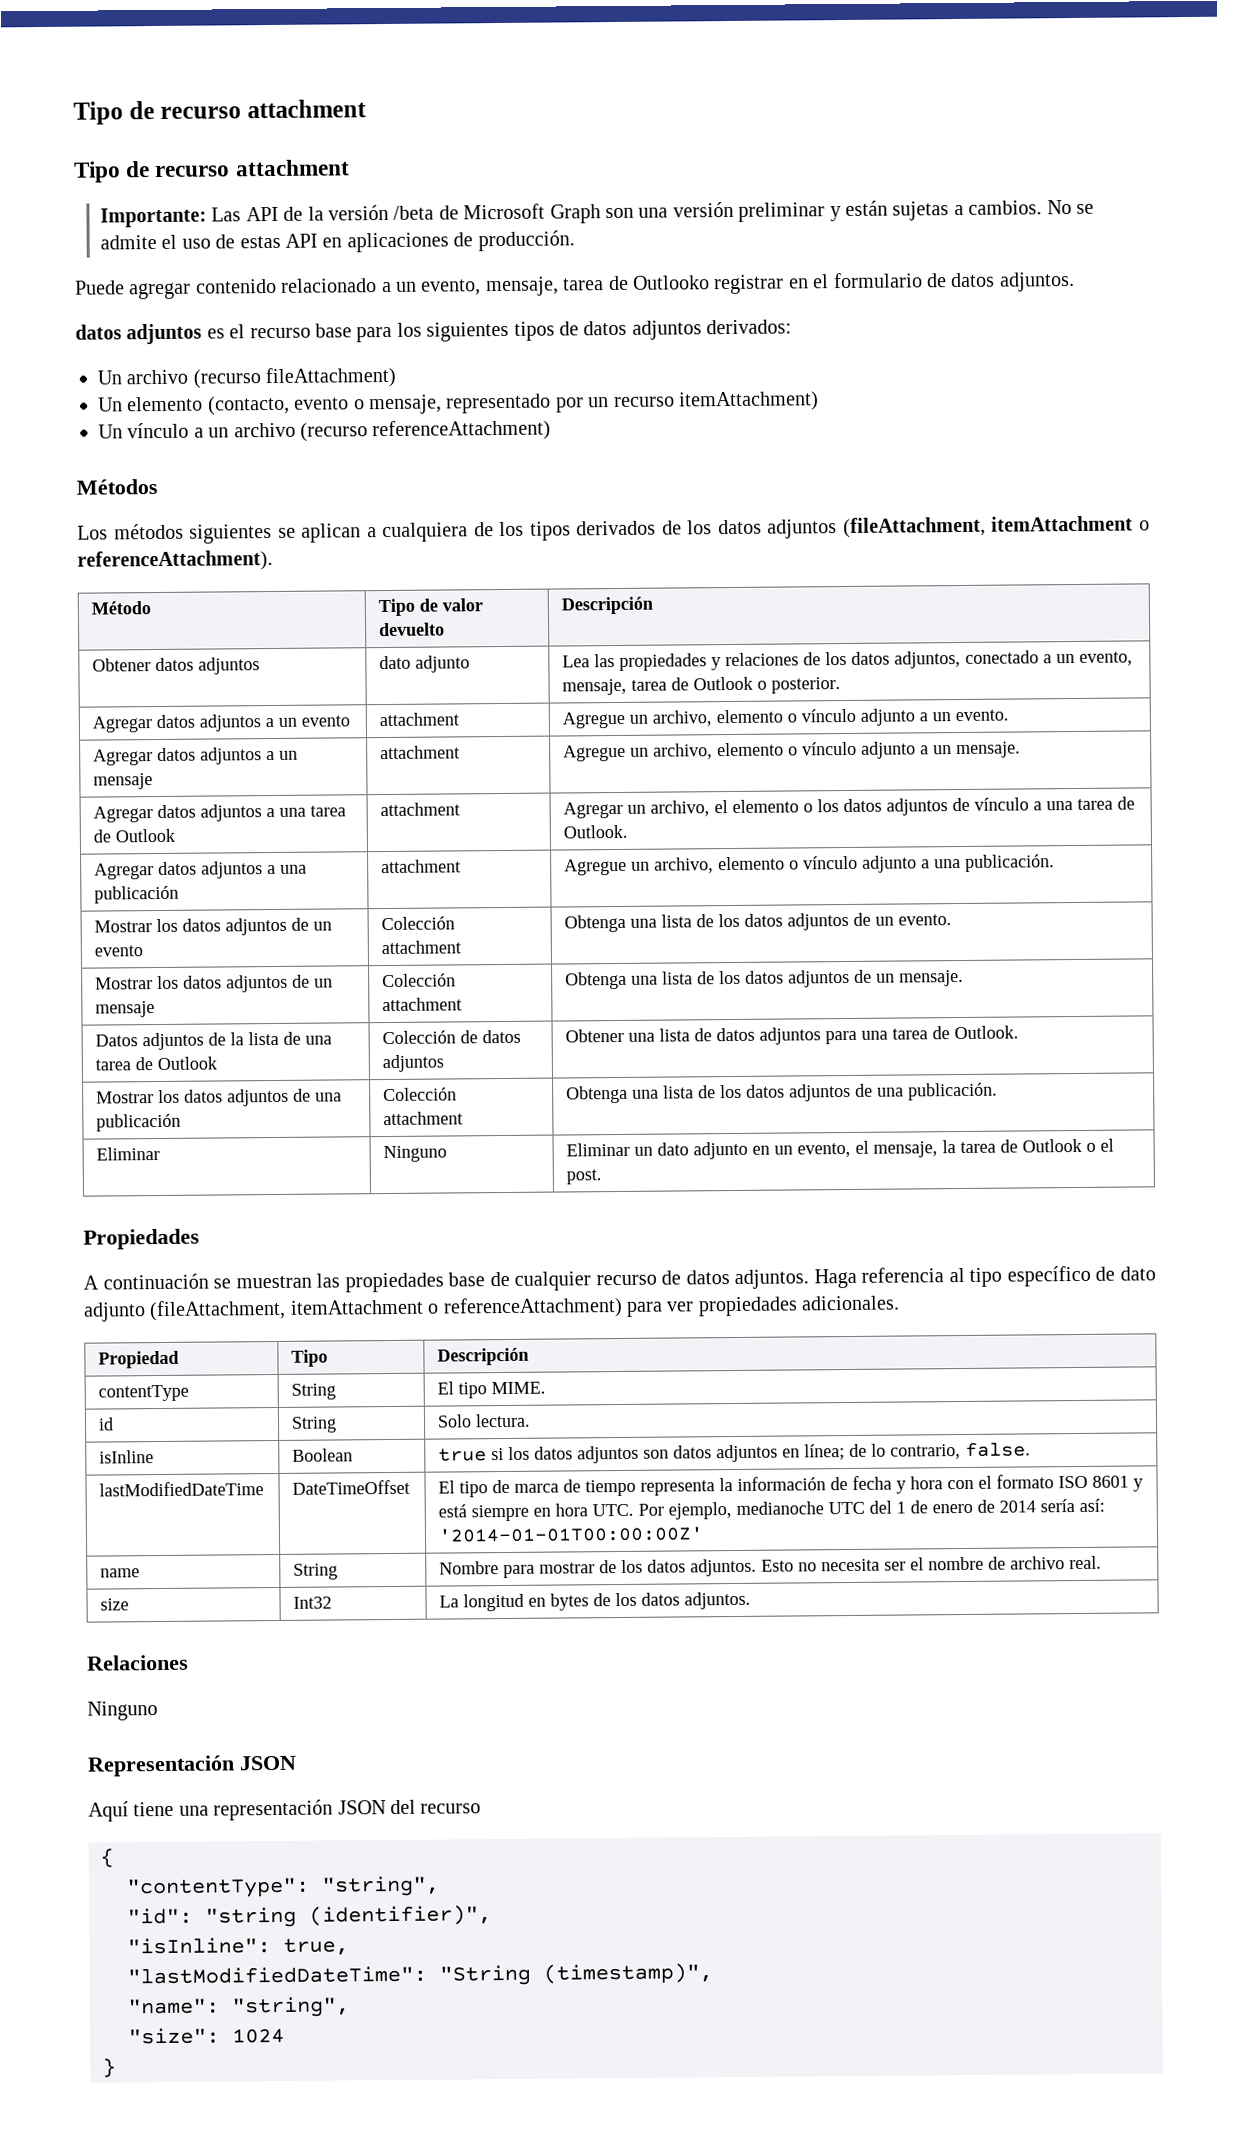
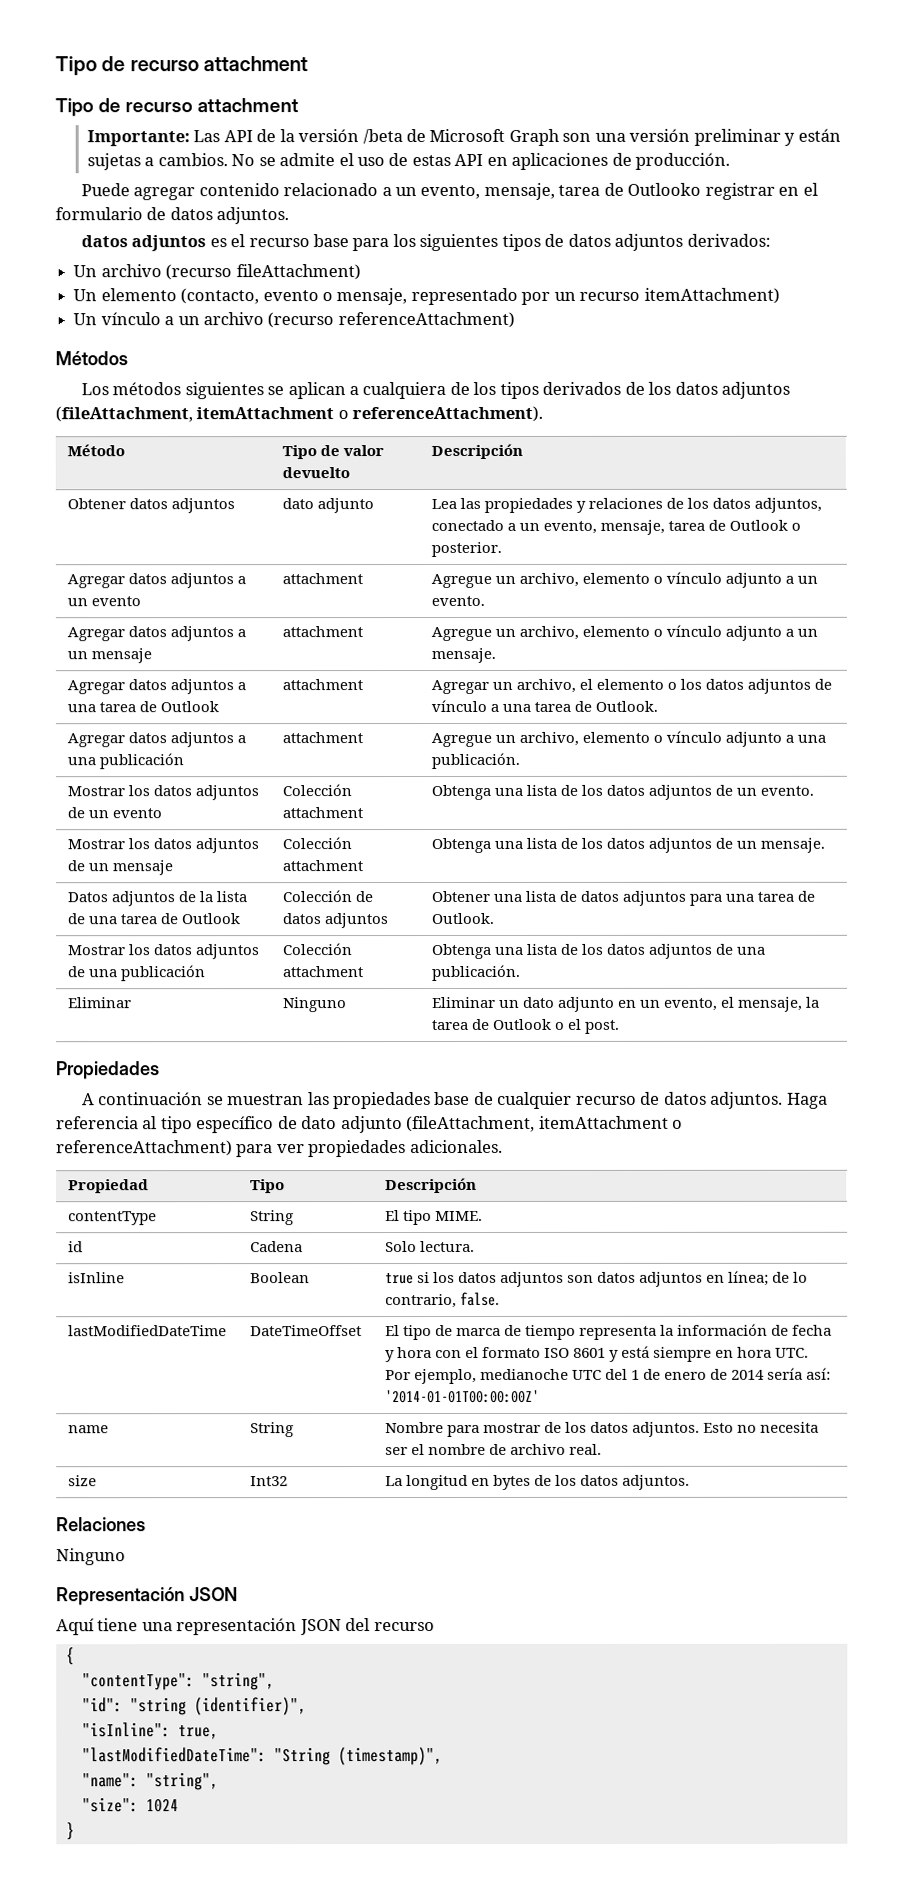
- id | String | Solo lectura.
+ id | Cadena | Solo lectura.

